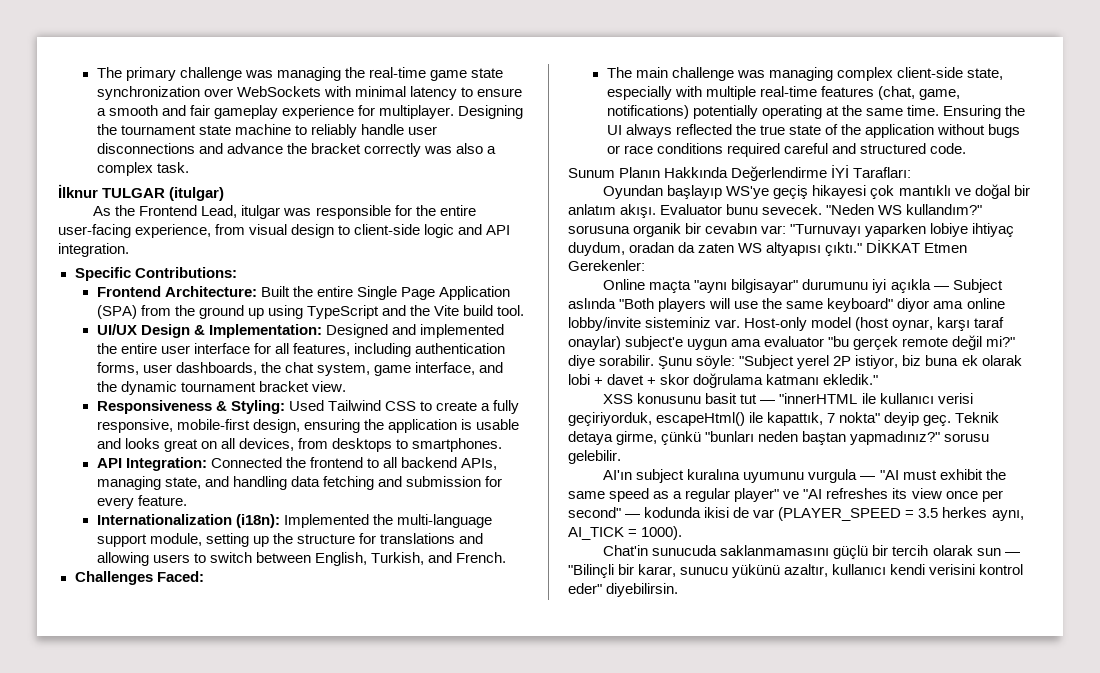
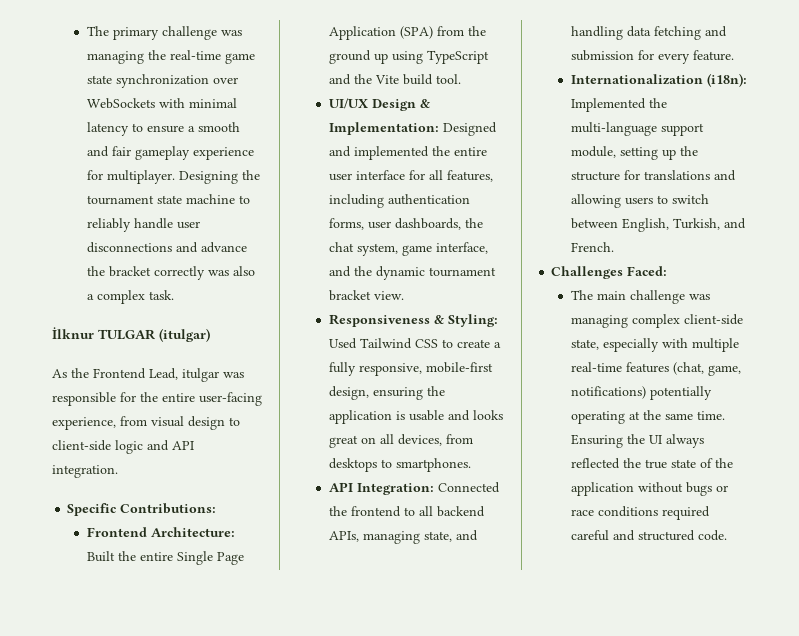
- Sunum Planın Hakkında Değerlendirme İYİ Tarafları:
- Oyundan başlayıp WS'ye geçiş hikayesi çok mantıklı ve doğal bir anlatım akışı. Evaluator bunu sevecek. "Neden WS kullandım?" sorusuna organik bir cevabın var: "Turnuvayı yaparken lobiye ihtiyaç duydum, oradan da zaten WS altyapısı çıktı." DİKKAT Etmen Gerekenler:
- Online maçta "aynı bilgisayar" durumunu iyi açıkla — Subject aslında "Both players will use the same keyboard" diyor ama online lobby/invite sisteminiz var. Host-only model (host oynar, karşı taraf onaylar) subject'e uygun ama evaluator "bu gerçek remote değil mi?" diye sorabilir. Şunu söyle: "Subject yerel 2P istiyor, biz buna ek olarak lobi + davet + skor doğrulama katmanı ekledik."
- XSS konusunu basit tut — "innerHTML ile kullanıcı verisi geçiriyorduk, escapeHtml() ile kapattık, 7 nokta" deyip geç. Teknik detaya girme, çünkü "bunları neden baştan yapmadınız?" sorusu gelebilir.
- AI'ın subject kuralına uyumunu vurgula — "AI must exhibit the same speed as a regular player" ve "AI refreshes its view once per second" — kodunda ikisi de var (PLAYER_SPEED = 3.5 herkes aynı, AI_TICK = 1000).
- Chat'in sunucuda saklanmamasını güçlü bir tercih olarak sun — "Bilinçli bir karar, sunucu yükünü azaltır, kullanıcı kendi verisini kontrol eder" diyebilirsin.

